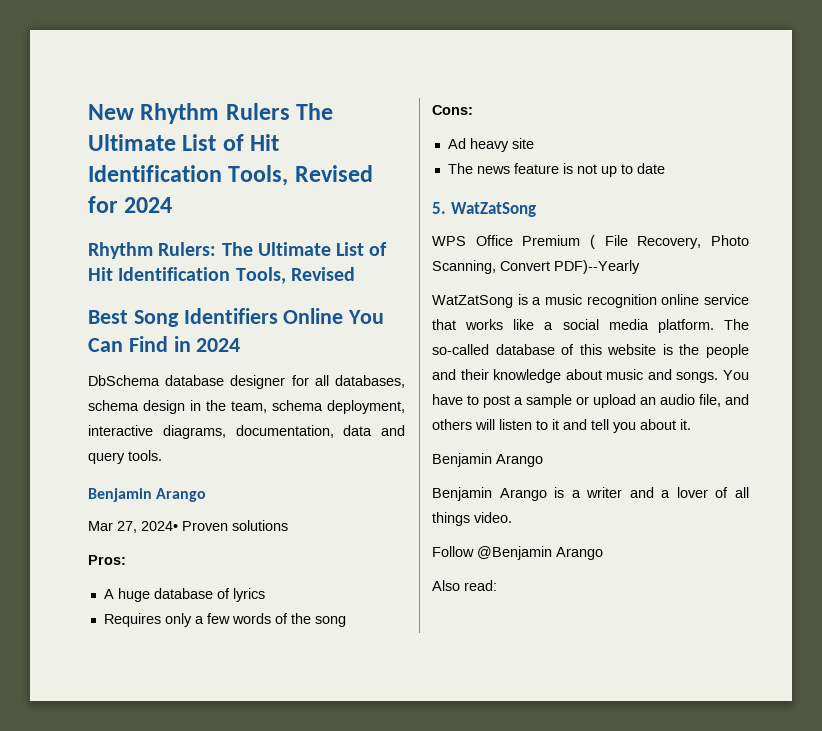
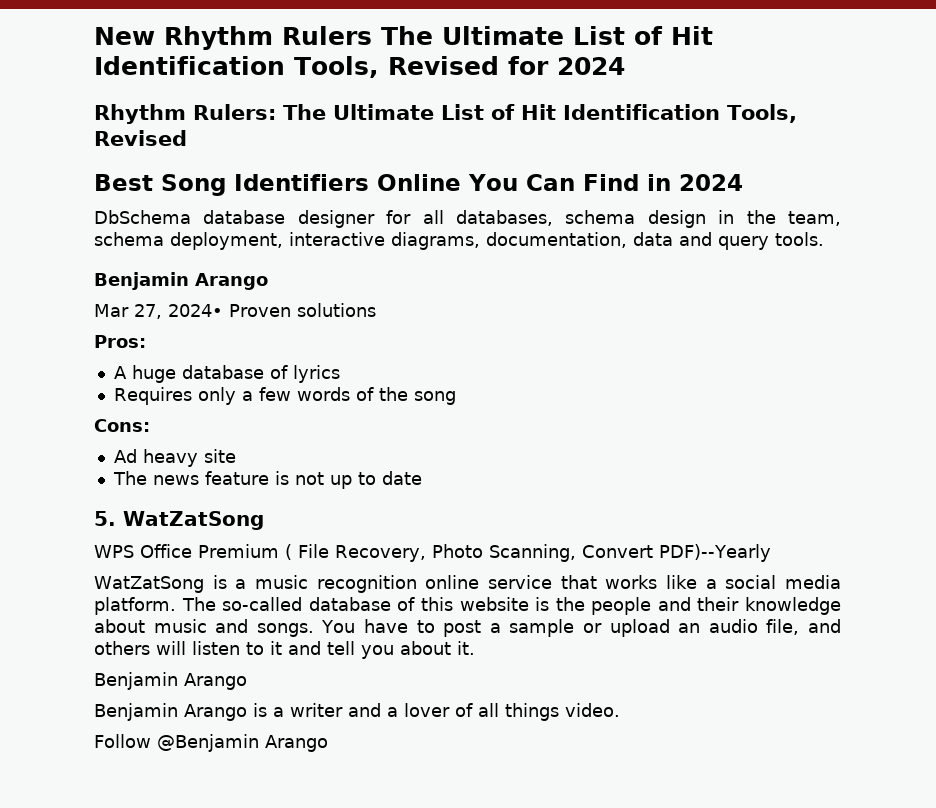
- Also read:

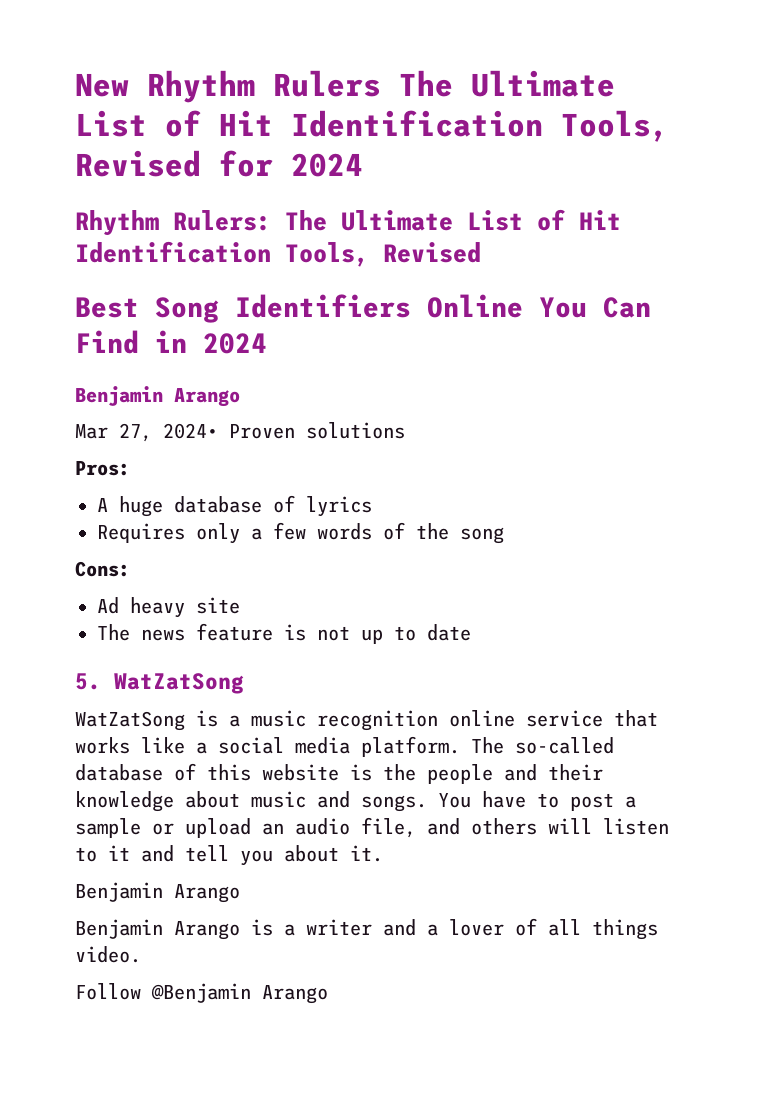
- DbSchema database designer for all databases, schema design in the team, schema deployment, interactive diagrams, documentation, data and query tools.
- WPS Office Premium ( File Recovery, Photo Scanning, Convert PDF)--Yearly

